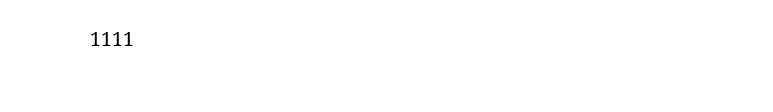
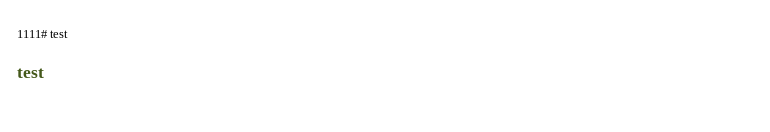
- 1111
+ 1111# test
+ test

